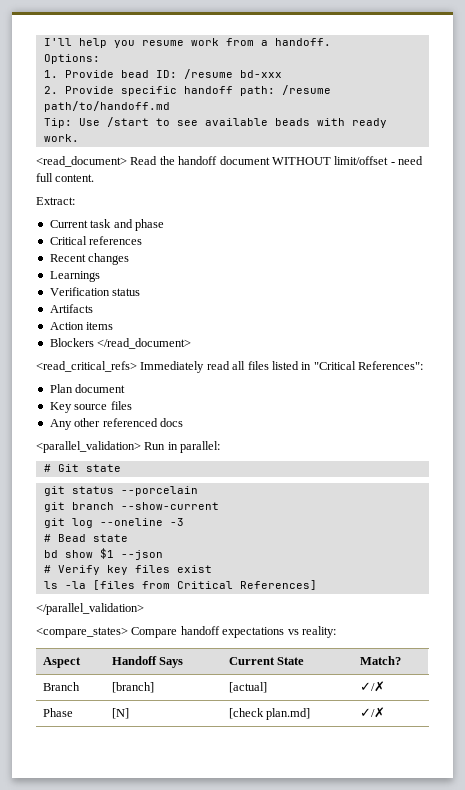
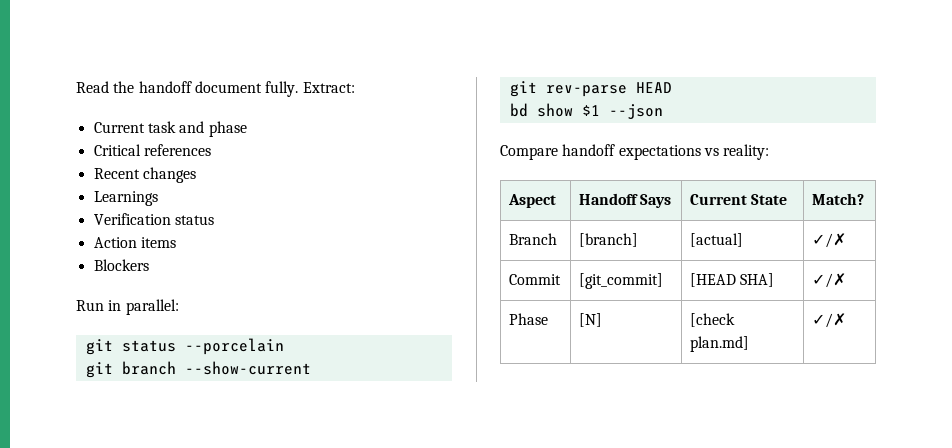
- I'll help you resume work from a handoff.
- Options:
- 1. Provide bead ID: /resume bd-xxx
- 2. Provide specific handoff path: /resume path/to/handoff.md
- Tip: Use /start to see available beads with ready work.
- <read_document> Read the handoff document WITHOUT limit/offset - need full content.
- Extract:
+ Read the handoff document fully. Extract:
- Artifacts
- Blockers </read_document>
- <read_critical_refs> Immediately read all files listed in "Critical References":
- Plan document
- Key source files
- Any other referenced docs
- <parallel_validation> Run in parallel:
+ Blockers
+ Run in parallel:
- # Git state
- git log --oneline -3
- # Bead state
+ git rev-parse HEAD
  bd show $1 --json
- # Verify key files exist
- ls -la [files from Critical References]
- </parallel_validation>
- <compare_states> Compare handoff expectations vs reality:
+ Compare handoff expectations vs reality:
+ Commit | [git_commit] | [HEAD SHA] | ✓/✗

